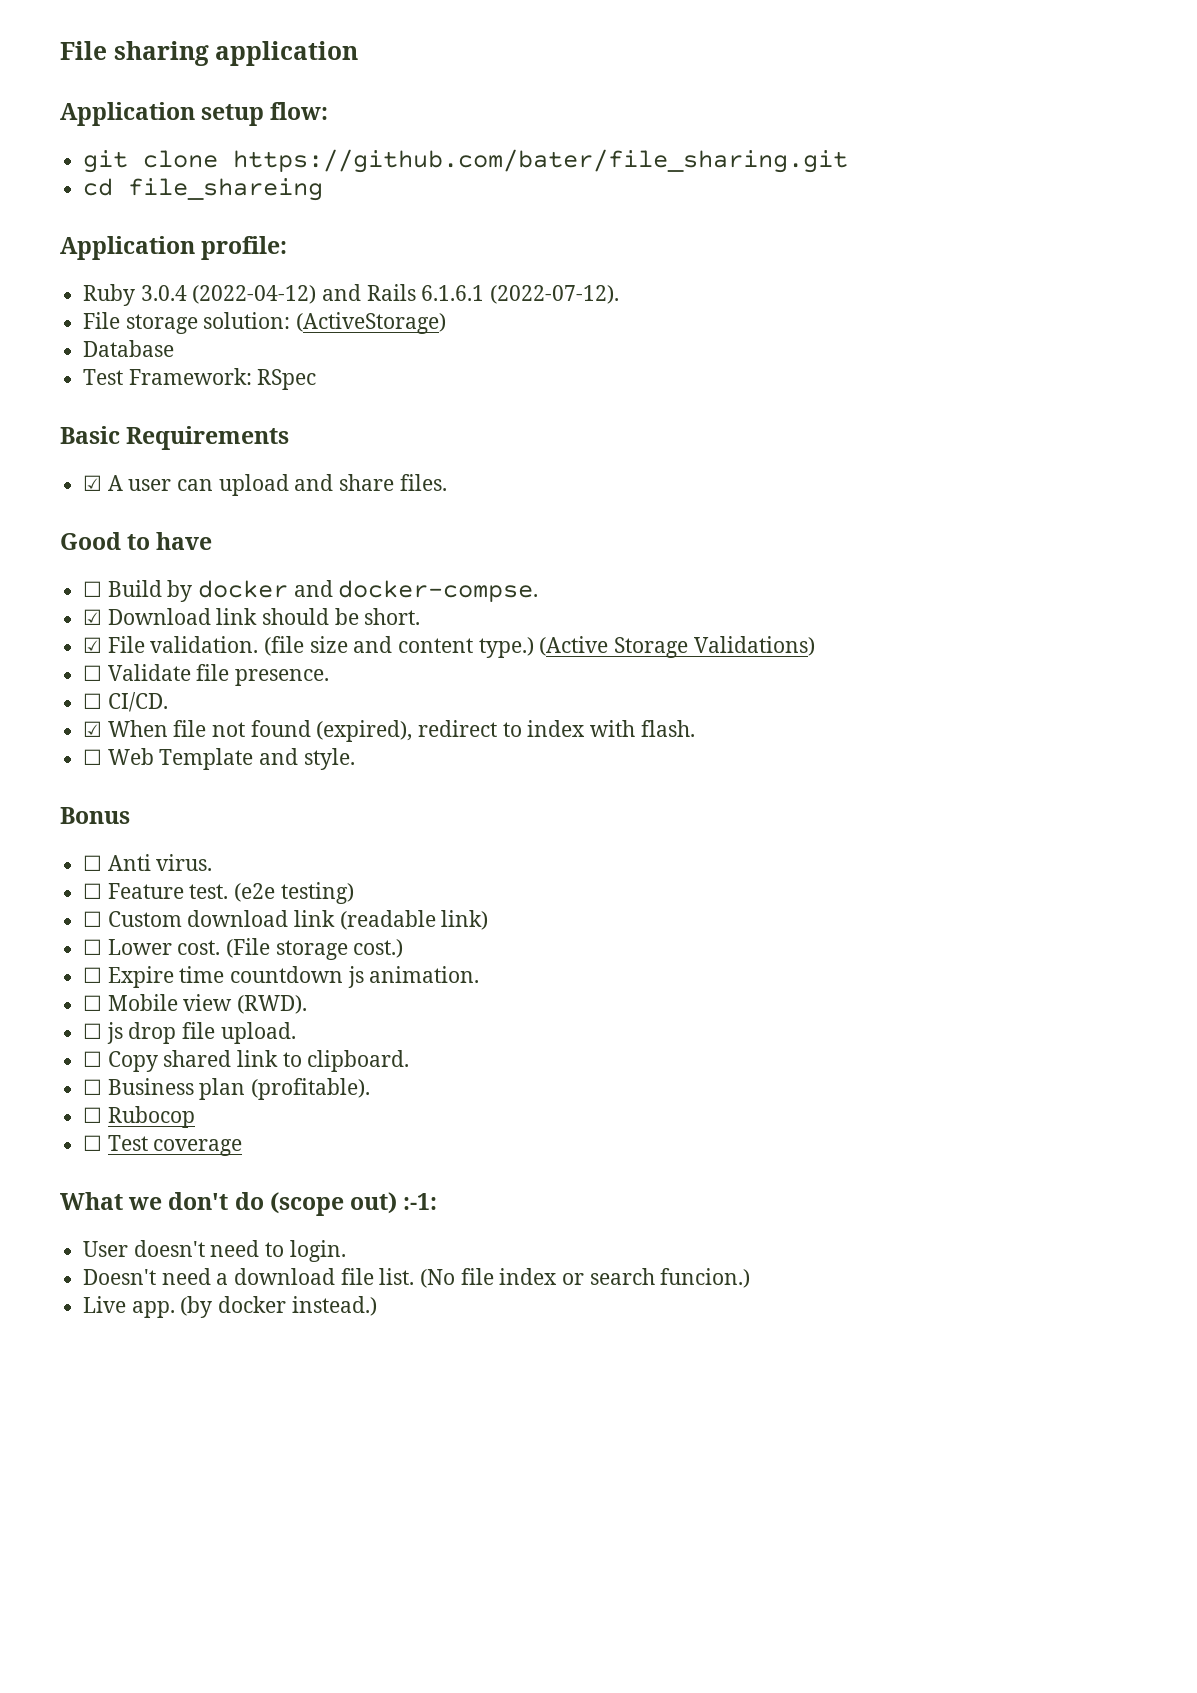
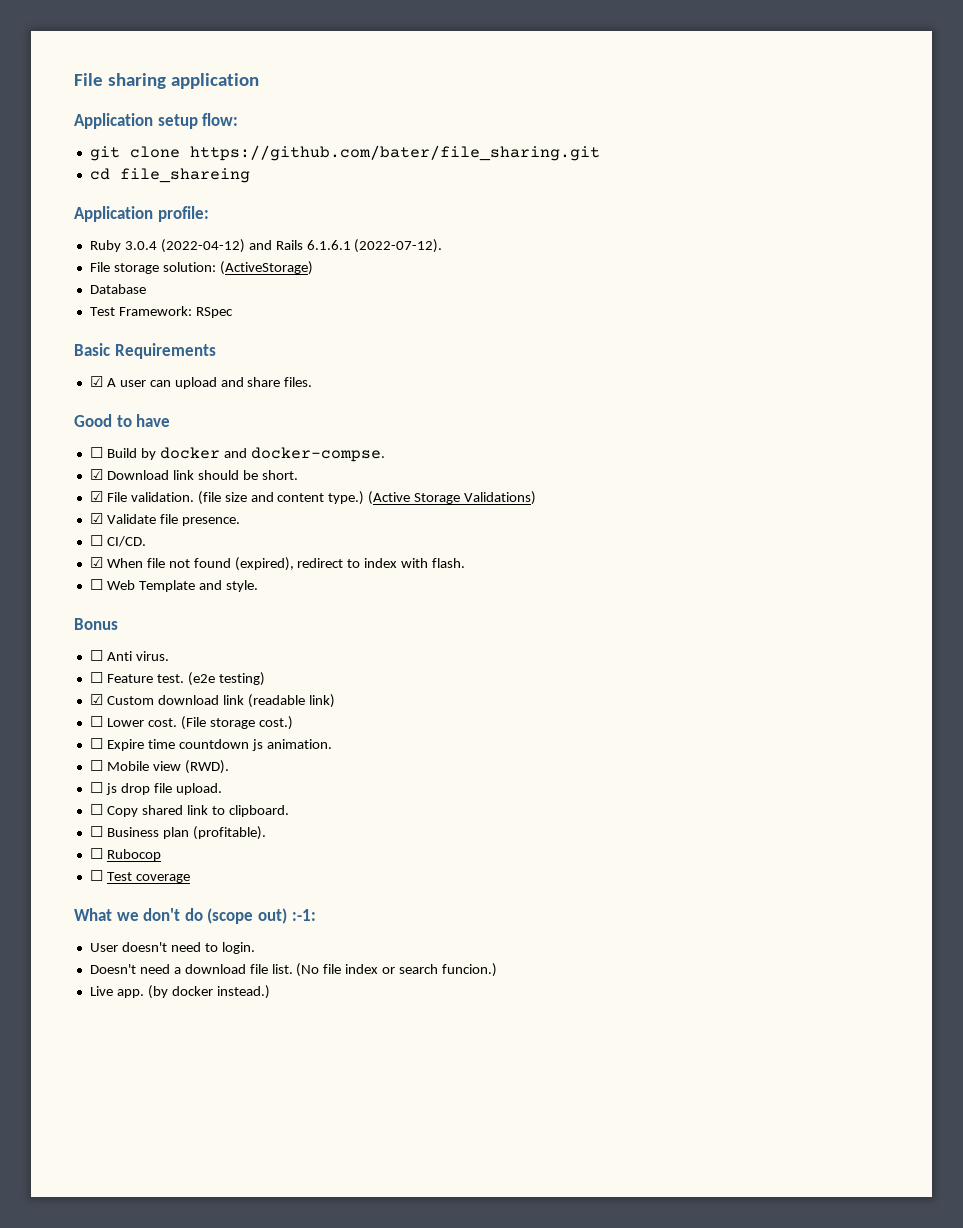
- ☐ Validate file presence.
+ ☑ Validate file presence.
- ☐ Custom download link (readable link)
+ ☑ Custom download link (readable link)

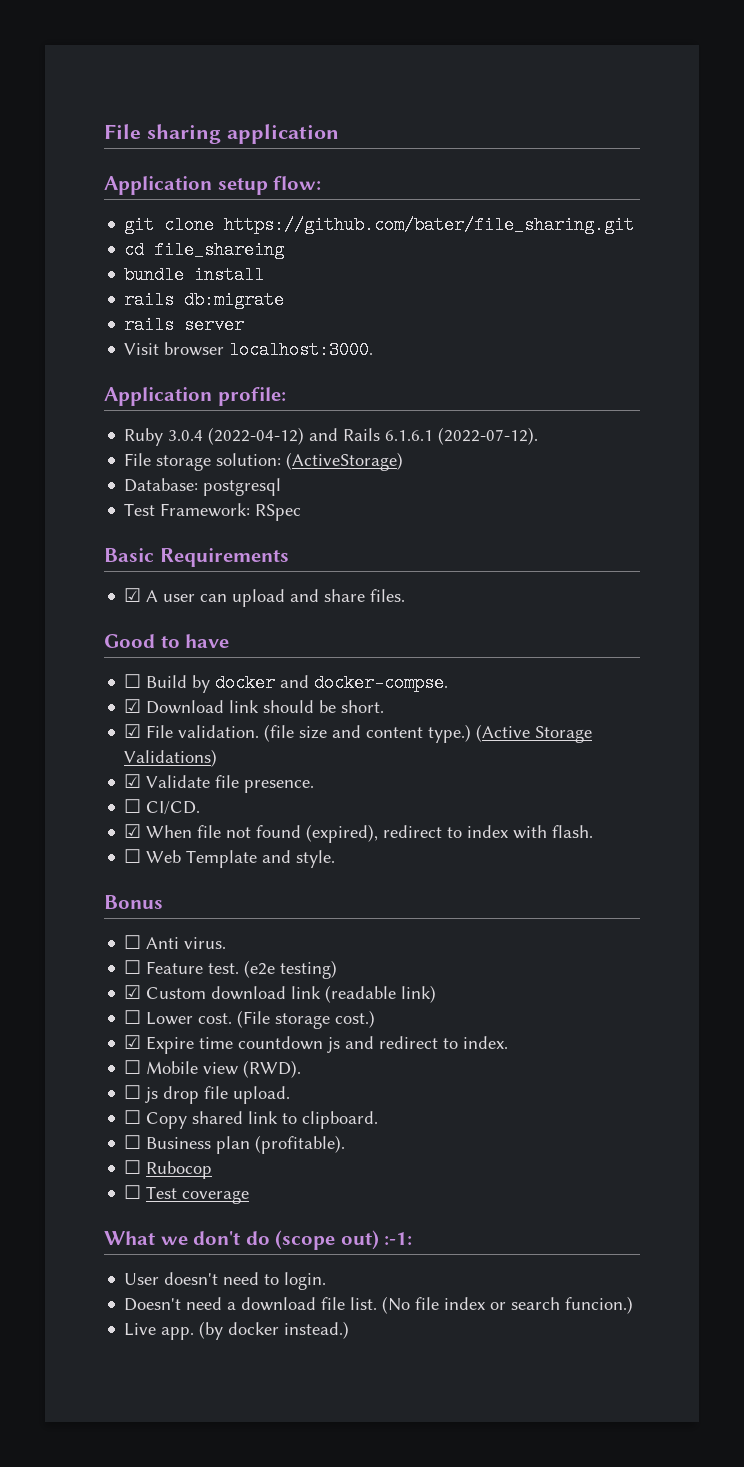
+ bundle install
+ rails db:migrate
+ rails server
+ Visit browser localhost:3000.
- Database
+ Database: postgresql
- ☐ Expire time countdown js animation.
+ ☑ Expire time countdown js and redirect to index.

